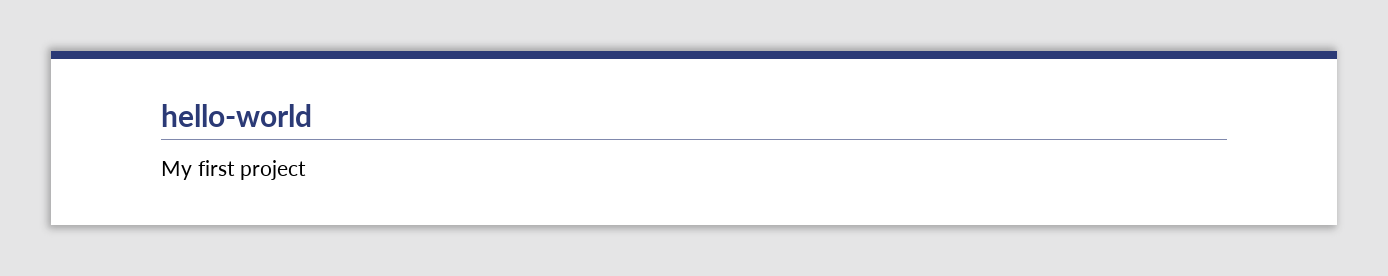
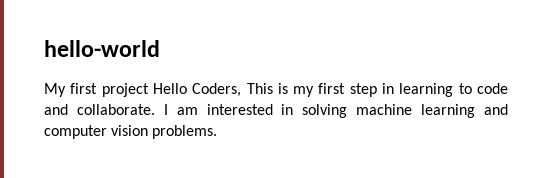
- My first project
+ My first project Hello Coders, This is my first step in learning to code and collaborate. I am interested in solving machine learning and computer vision problems.

